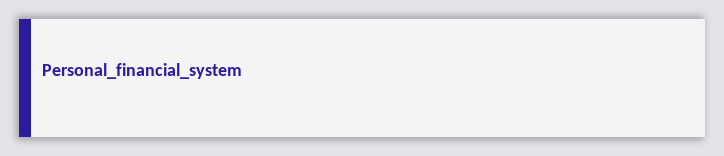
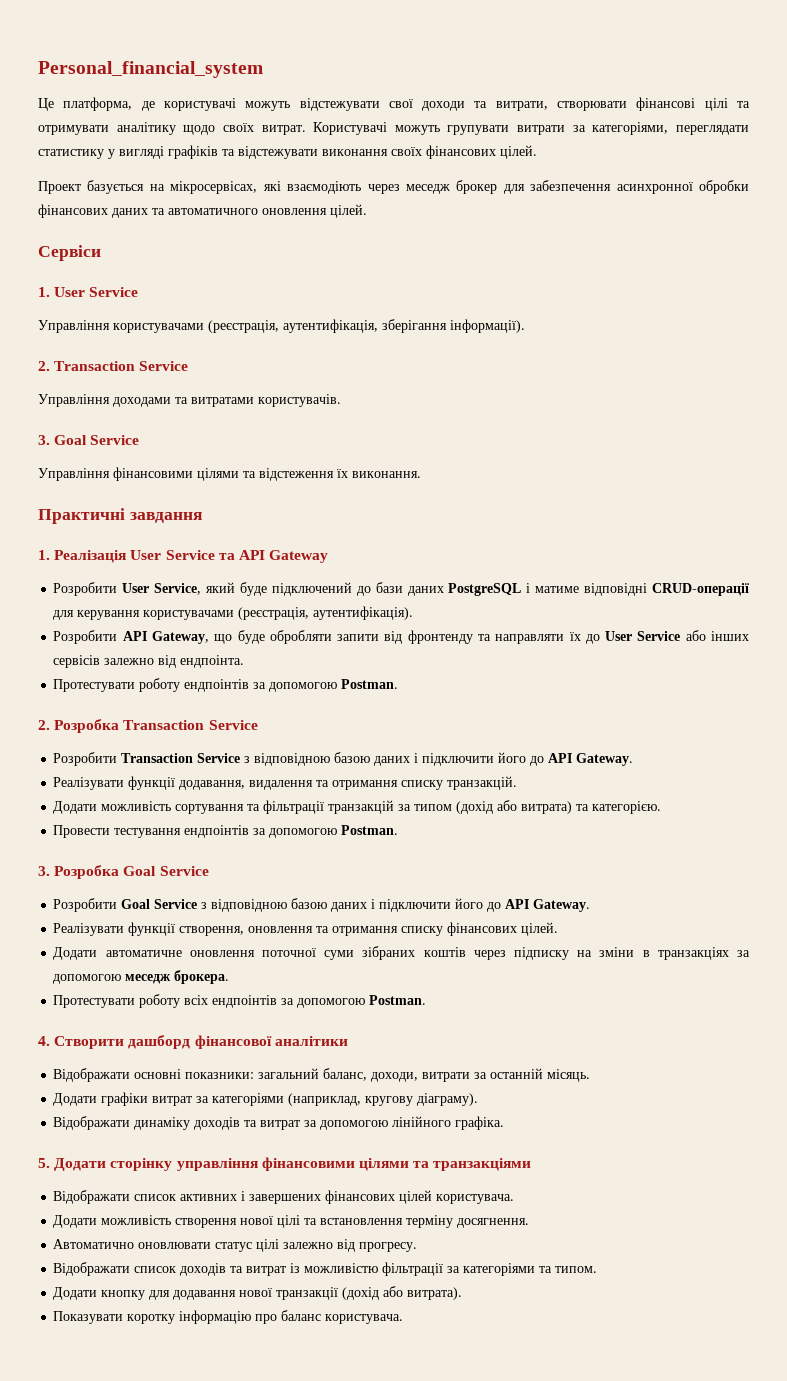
+ Це платформа, де користувачі можуть відстежувати свої доходи та витрати, створювати фінансові цілі та отримувати аналітику щодо своїх витрат. Користувачі можуть групувати витрати за категоріями, переглядати статистику у вигляді графіків та відстежувати виконання своїх фінансових цілей.
+ Проект базується на мікросервісах, які взаємодіють через меседж брокер для забезпечення асинхронної обробки фінансових даних та автоматичного оновлення цілей.
+ Сервіси
+ 1. User Service
+ Управління користувачами (реєстрація, аутентифікація, зберігання інформації).
+ 2. Transaction Service
+ Управління доходами та витратами користувачів.
+ 3. Goal Service
+ Управління фінансовими цілями та відстеження їх виконання.
+ Практичні завдання
+ 1. Реалізація User Service та API Gateway
+ Розробити User Service, який буде підключений до бази даних PostgreSQL і матиме відповідні CRUD-операції для керування користувачами (реєстрація, аутентифікація).
+ Розробити API Gateway, що буде обробляти запити від фронтенду та направляти їх до User Service або інших сервісів залежно від ендпоінта.
+ Протестувати роботу ендпоінтів за допомогою Postman.
+ 2. Розробка Transaction Service
+ Розробити Transaction Service з відповідною базою даних і підключити його до API Gateway.
+ Реалізувати функції додавання, видалення та отримання списку транзакцій.
+ Додати можливість сортування та фільтрації транзакцій за типом (дохід або витрата) та категорією.
+ Провести тестування ендпоінтів за допомогою Postman.
+ 3. Розробка Goal Service
+ Розробити Goal Service з відповідною базою даних і підключити його до API Gateway.
+ Реалізувати функції створення, оновлення та отримання списку фінансових цілей.
+ Додати автоматичне оновлення поточної суми зібраних коштів через підписку на зміни в транзакціях за допомогою меседж брокера.
+ Протестувати роботу всіх ендпоінтів за допомогою Postman.
+ 4. Створити дашборд фінансової аналітики
+ Відображати основні показники: загальний баланс, доходи, витрати за останній місяць.
+ Додати графіки витрат за категоріями (наприклад, кругову діаграму).
+ Відображати динаміку доходів та витрат за допомогою лінійного графіка.
+ 5. Додати сторінку управління фінансовими цілями та транзакціями
+ Відображати список активних і завершених фінансових цілей користувача.
+ Додати можливість створення нової цілі та встановлення терміну досягнення.
+ Автоматично оновлювати статус цілі залежно від прогресу.
+ Відображати список доходів та витрат із можливістю фільтрації за категоріями та типом.
+ Додати кнопку для додавання нової транзакції (дохід або витрата).
+ Показувати коротку інформацію про баланс користувача.

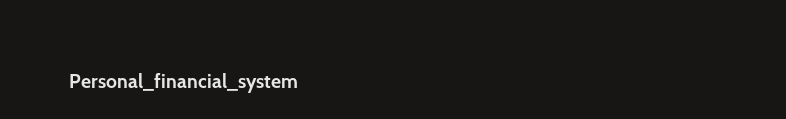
- Це платформа, де користувачі можуть відстежувати свої доходи та витрати, створювати фінансові цілі та отримувати аналітику щодо своїх витрат. Користувачі можуть групувати витрати за категоріями, переглядати статистику у вигляді графіків та відстежувати виконання своїх фінансових цілей.
- Проект базується на мікросервісах, які взаємодіють через меседж брокер для забезпечення асинхронної обробки фінансових даних та автоматичного оновлення цілей.
- Сервіси
- 1. User Service
- Управління користувачами (реєстрація, аутентифікація, зберігання інформації).
- 2. Transaction Service
- Управління доходами та витратами користувачів.
- 3. Goal Service
- Управління фінансовими цілями та відстеження їх виконання.
- Практичні завдання
- 1. Реалізація User Service та API Gateway
- Розробити User Service, який буде підключений до бази даних PostgreSQL і матиме відповідні CRUD-операції для керування користувачами (реєстрація, аутентифікація).
- Розробити API Gateway, що буде обробляти запити від фронтенду та направляти їх до User Service або інших сервісів залежно від ендпоінта.
- Протестувати роботу ендпоінтів за допомогою Postman.
- 2. Розробка Transaction Service
- Розробити Transaction Service з відповідною базою даних і підключити його до API Gateway.
- Реалізувати функції додавання, видалення та отримання списку транзакцій.
- Додати можливість сортування та фільтрації транзакцій за типом (дохід або витрата) та категорією.
- Провести тестування ендпоінтів за допомогою Postman.
- 3. Розробка Goal Service
- Розробити Goal Service з відповідною базою даних і підключити його до API Gateway.
- Реалізувати функції створення, оновлення та отримання списку фінансових цілей.
- Додати автоматичне оновлення поточної суми зібраних коштів через підписку на зміни в транзакціях за допомогою меседж брокера.
- Протестувати роботу всіх ендпоінтів за допомогою Postman.
- 4. Створити дашборд фінансової аналітики
- Відображати основні показники: загальний баланс, доходи, витрати за останній місяць.
- Додати графіки витрат за категоріями (наприклад, кругову діаграму).
- Відображати динаміку доходів та витрат за допомогою лінійного графіка.
- 5. Додати сторінку управління фінансовими цілями та транзакціями
- Відображати список активних і завершених фінансових цілей користувача.
- Додати можливість створення нової цілі та встановлення терміну досягнення.
- Автоматично оновлювати статус цілі залежно від прогресу.
- Відображати список доходів та витрат із можливістю фільтрації за категоріями та типом.
- Додати кнопку для додавання нової транзакції (дохід або витрата).
- Показувати коротку інформацію про баланс користувача.

